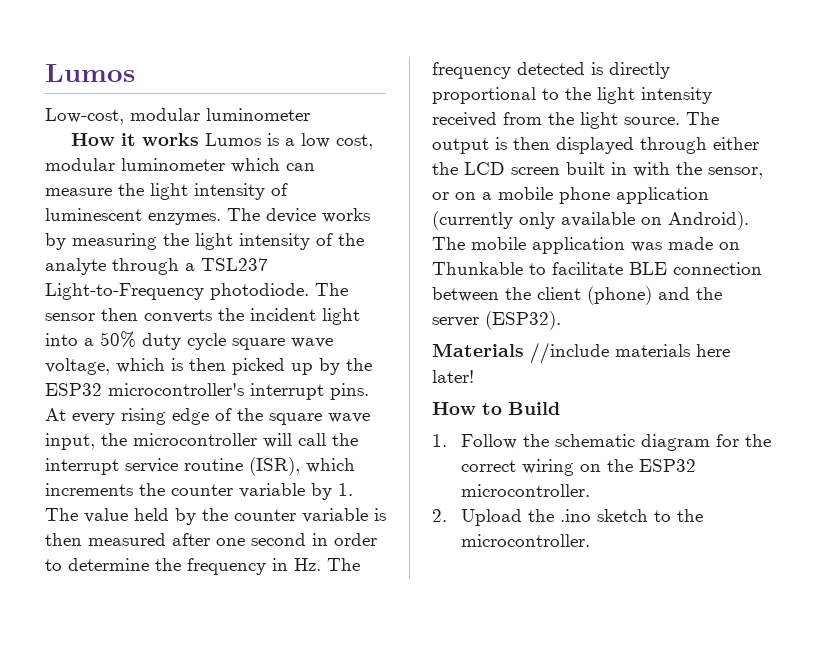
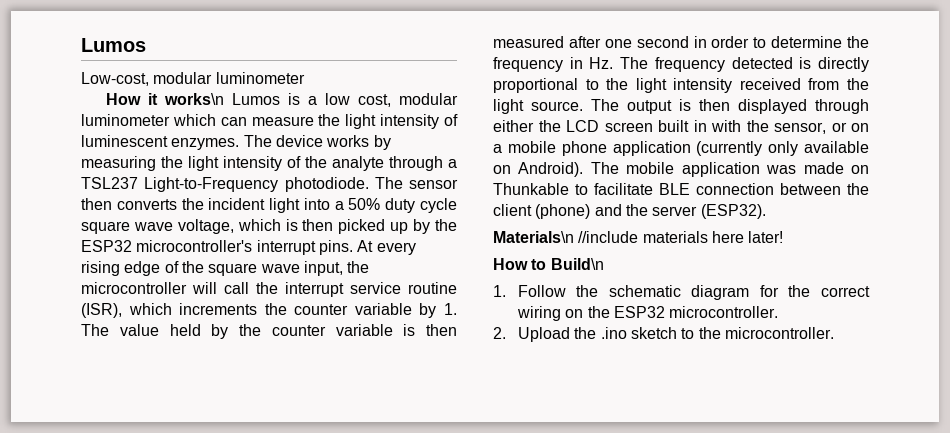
- How it works Lumos is a low cost, modular luminometer which can measure the light intensity of luminescent enzymes.
+ How it works\n Lumos is a low cost, modular luminometer which can measure the light intensity of luminescent enzymes.
- Materials //include materials here later!
+ Materials\n //include materials here later!
- How to Build
+ How to Build\n

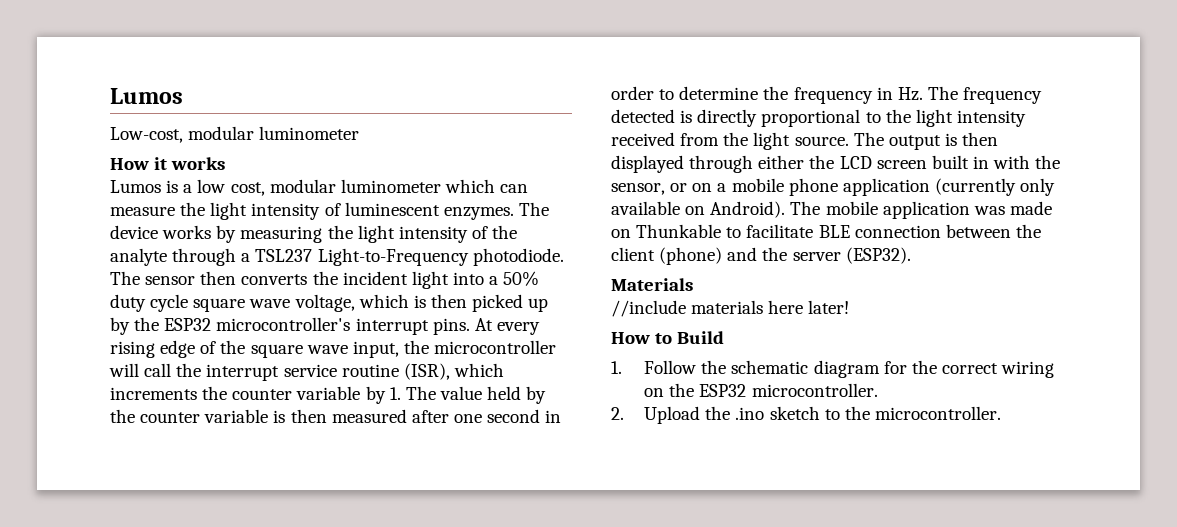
- How it works\n Lumos is a low cost, modular luminometer which can measure the light intensity of luminescent enzymes.
+ How it works
+ Lumos is a low cost, modular luminometer which can measure the light intensity of luminescent enzymes.
- Materials\n //include materials here later!
+ Materials
+ //include materials here later!
- How to Build\n
+ How to Build

